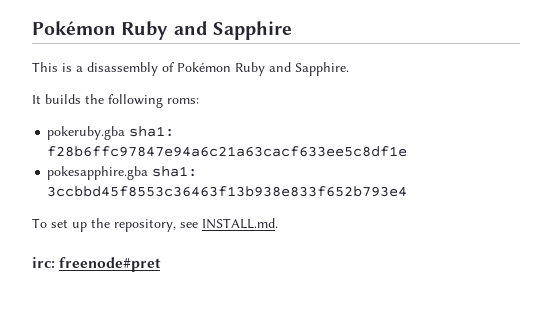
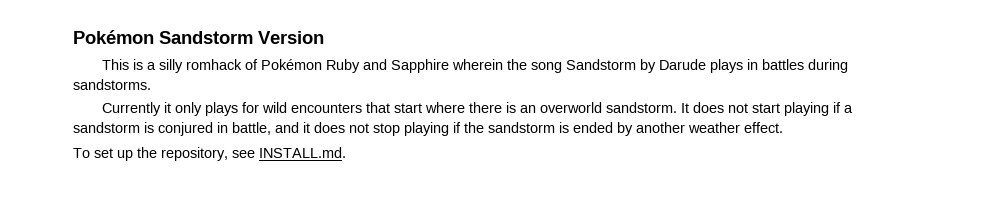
- Pokémon Ruby and Sapphire
- This is a disassembly of Pokémon Ruby and Sapphire.
- It builds the following roms:
- pokeruby.gba sha1: f28b6ffc97847e94a6c21a63cacf633ee5c8df1e
- pokesapphire.gba sha1: 3ccbbd45f8553c36463f13b938e833f652b793e4
+ Pokémon Sandstorm Version
+ This is a silly romhack of Pokémon Ruby and Sapphire wherein the song Sandstorm by Darude plays in battles during sandstorms.
+ Currently it only plays for wild encounters that start where there is an overworld sandstorm. It does not start playing if a sandstorm is conjured in battle, and it does not stop playing if the sandstorm is ended by another weather effect.
- irc: freenode#pret

